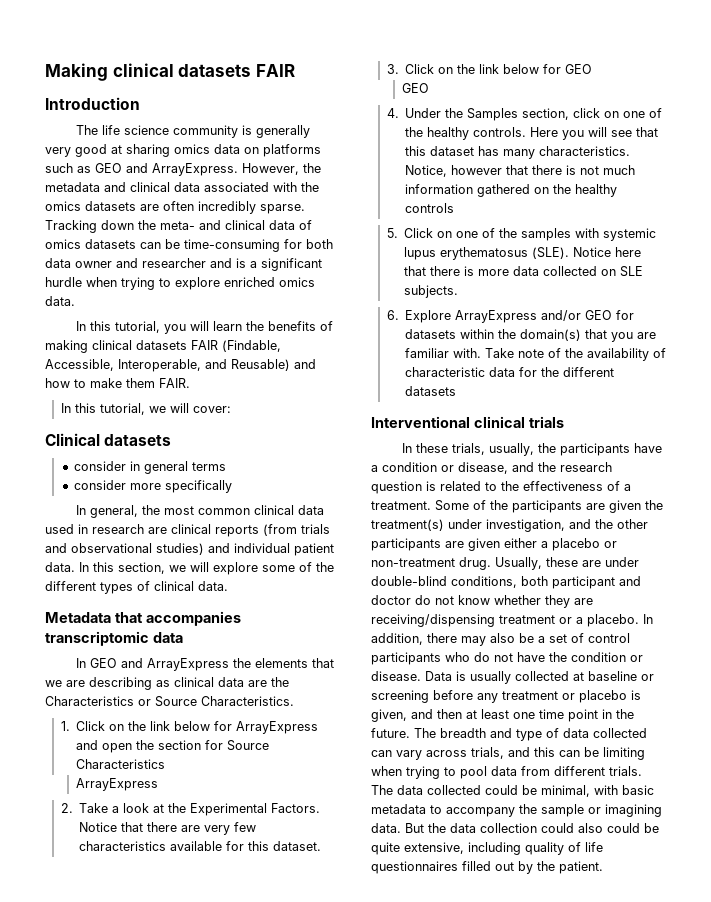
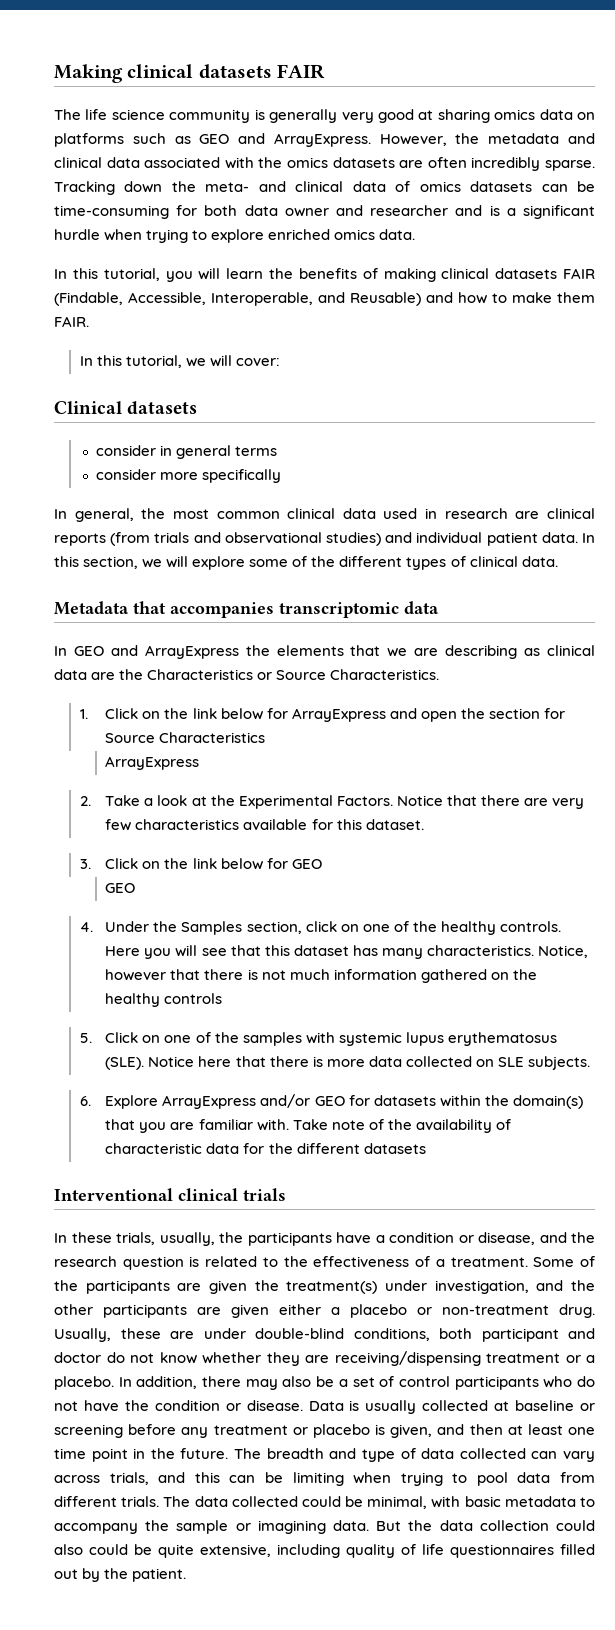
- Introduction

